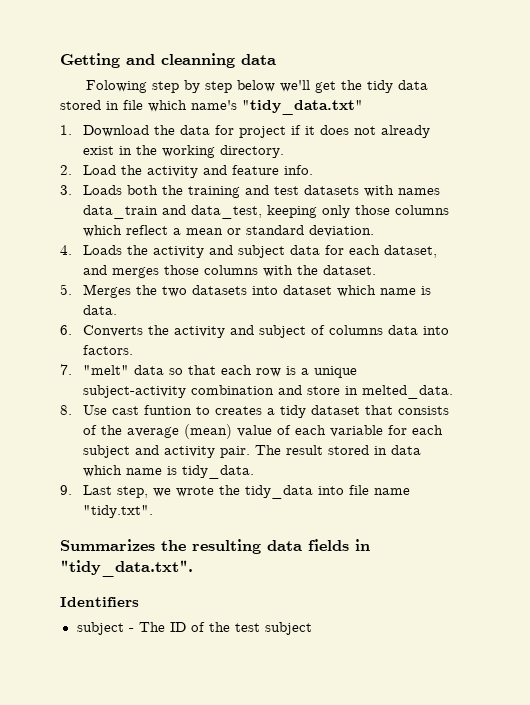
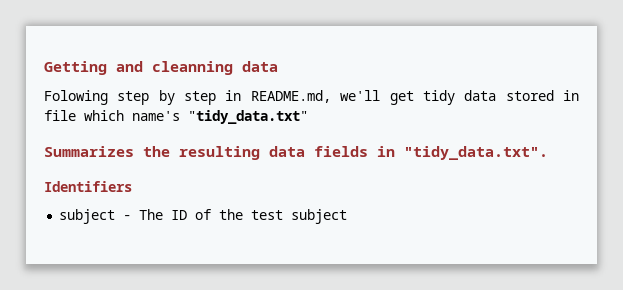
- Folowing step by step below we'll get the tidy data stored in file which name's "tidy_data.txt"
+ Folowing step by step in README.md, we'll get tidy data stored in file which name's "tidy_data.txt"
- 1. Download the data for project if it does not already exist in the working directory.
- 2. Load the activity and feature info.
- 3. Loads both the training and test datasets with names data_train and data_test, keeping only those columns which reflect a mean or standard deviation.
- 4. Loads the activity and subject data for each dataset, and merges those columns with the dataset.
- 5. Merges the two datasets into dataset which name is data.
- 6. Converts the activity and subject of columns data into factors.
- 7. "melt" data so that each row is a unique subject-activity combination and store in melted_data.
- 8. Use cast funtion to creates a tidy dataset that consists of the average (mean) value of each variable for each subject and activity pair. The result stored in data which name is tidy_data.
- 9. Last step, we wrote the tidy_data into file name "tidy.txt".

